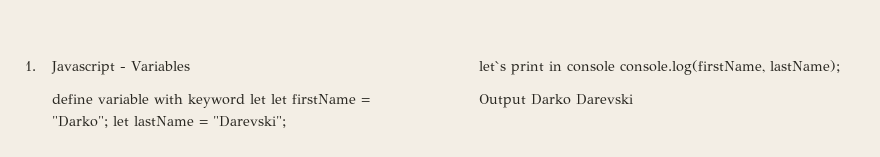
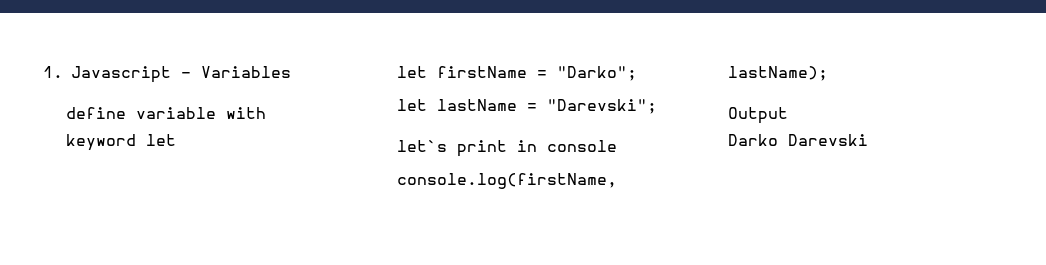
- define variable with keyword let let firstName = "Darko"; let lastName = "Darevski";
+ define variable with keyword let
+ let firstName = "Darko";
+ let lastName = "Darevski";
- let`s print in console console.log(firstName, lastName);
+ let`s print in console
+ console.log(firstName, lastName);
- Output Darko Darevski
+ Output
+ Darko Darevski

